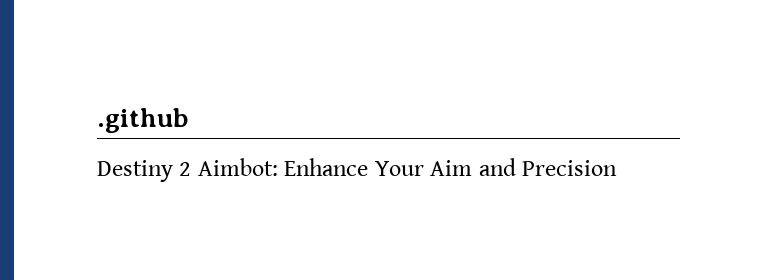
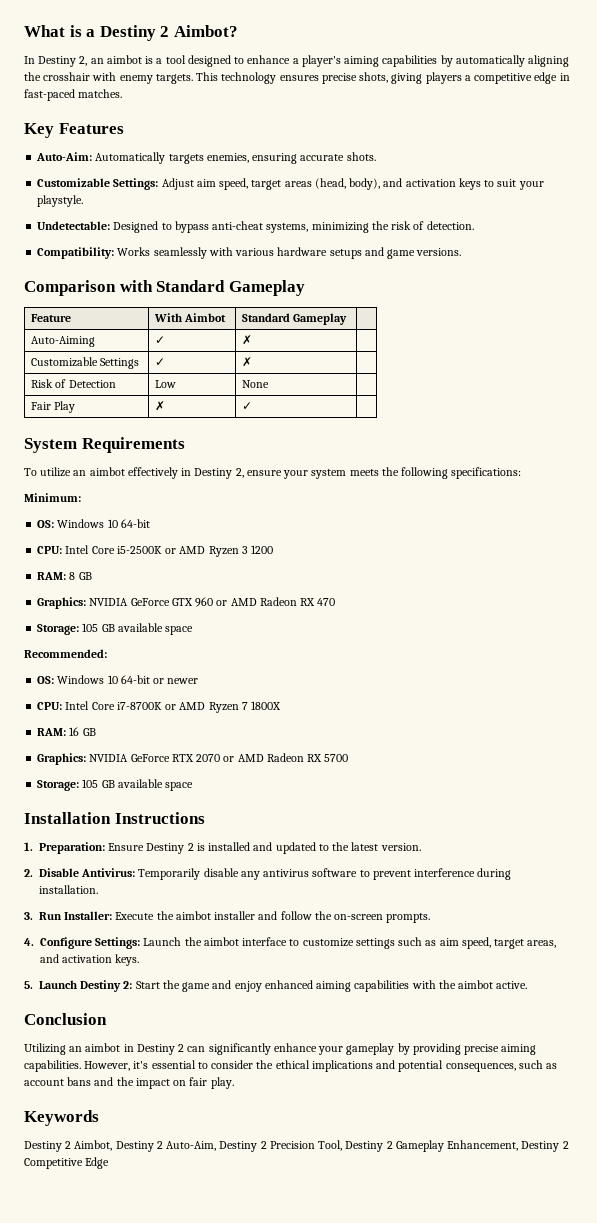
- .github
- Destiny 2 Aimbot: Enhance Your Aim and Precision
+ What is a Destiny 2 Aimbot?
+ In Destiny 2, an aimbot is a tool designed to enhance a player's aiming capabilities by automatically aligning the crosshair with enemy targets. This technology ensures precise shots, giving players a competitive edge in fast-paced matches.
+ Key Features
+ Auto-Aim: Automatically targets enemies, ensuring accurate shots.
+ Customizable Settings: Adjust aim speed, target areas (head, body), and activation keys to suit your playstyle.
+ Undetectable: Designed to bypass anti-cheat systems, minimizing the risk of detection.
+ Compatibility: Works seamlessly with various hardware setups and game versions.
+ Comparison with Standard Gameplay
+ Feature | With Aimbot | Standard Gameplay |
+ Auto-Aiming | ✓ | ✗ |
+ Customizable Settings | ✓ | ✗ |
+ Risk of Detection | Low | None |
+ Fair Play | ✗ | ✓ |
+ System Requirements
+ To utilize an aimbot effectively in Destiny 2, ensure your system meets the following specifications:
+ Minimum:
+ OS: Windows 10 64-bit
+ CPU: Intel Core i5-2500K or AMD Ryzen 3 1200
+ RAM: 8 GB
+ Graphics: NVIDIA GeForce GTX 960 or AMD Radeon RX 470
+ Storage: 105 GB available space
+ Recommended:
+ OS: Windows 10 64-bit or newer
+ CPU: Intel Core i7-8700K or AMD Ryzen 7 1800X
+ RAM: 16 GB
+ Graphics: NVIDIA GeForce RTX 2070 or AMD Radeon RX 5700
+ Storage: 105 GB available space
+ Installation Instructions
+ 1. Preparation: Ensure Destiny 2 is installed and updated to the latest version.
+ 2. Disable Antivirus: Temporarily disable any antivirus software to prevent interference during installation.
+ 3. Run Installer: Execute the aimbot installer and follow the on-screen prompts.
+ 4. Configure Settings: Launch the aimbot interface to customize settings such as aim speed, target areas, and activation keys.
+ 5. Launch Destiny 2: Start the game and enjoy enhanced aiming capabilities with the aimbot active.
+ Conclusion
+ Utilizing an aimbot in Destiny 2 can significantly enhance your gameplay by providing precise aiming capabilities. However, it's essential to consider the ethical implications and potential consequences, such as account bans and the impact on fair play.
+ Keywords
+ Destiny 2 Aimbot, Destiny 2 Auto-Aim, Destiny 2 Precision Tool, Destiny 2 Gameplay Enhancement, Destiny 2 Competitive Edge

